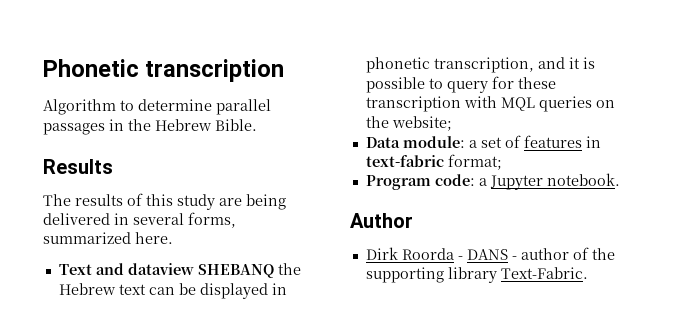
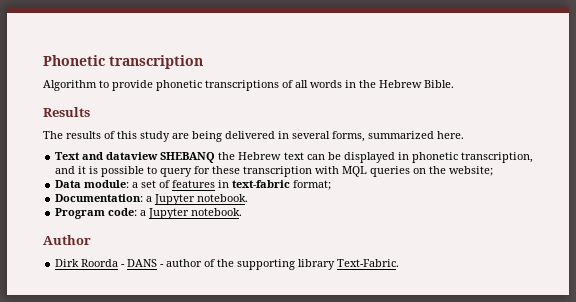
- Algorithm to determine parallel passages in the Hebrew Bible.
+ Algorithm to provide phonetic transcriptions of all words in the Hebrew Bible.
+ Documentation: a Jupyter notebook.

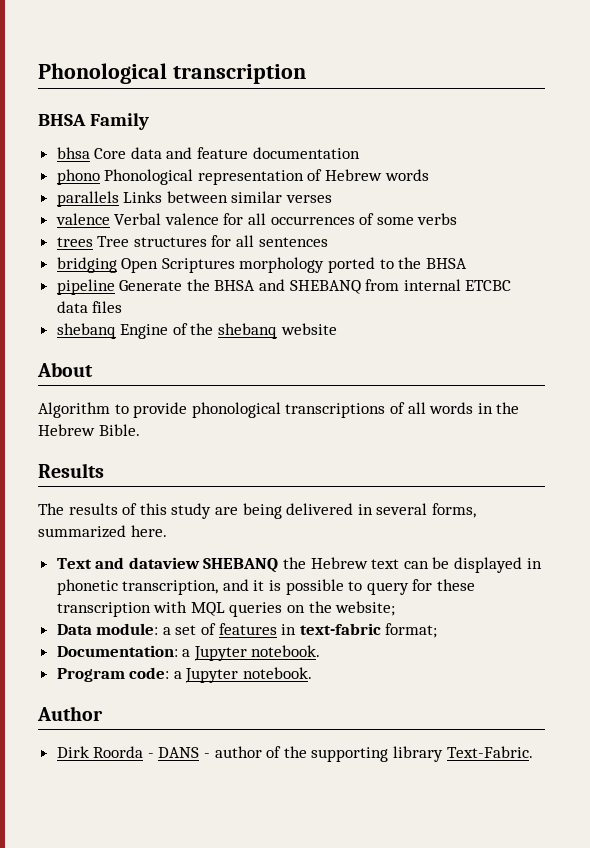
- Phonetic transcription
+ Phonological transcription
+ BHSA Family
+ bhsa Core data and feature documentation
+ phono Phonological representation of Hebrew words
+ parallels Links between similar verses
+ valence Verbal valence for all occurrences of some verbs
+ trees Tree structures for all sentences
+ bridging Open Scriptures morphology ported to the BHSA
+ pipeline Generate the BHSA and SHEBANQ from internal ETCBC data files
+ shebanq Engine of the shebanq website
+ About
- Algorithm to provide phonetic transcriptions of all words in the Hebrew Bible.
+ Algorithm to provide phonological transcriptions of all words in the Hebrew Bible.

